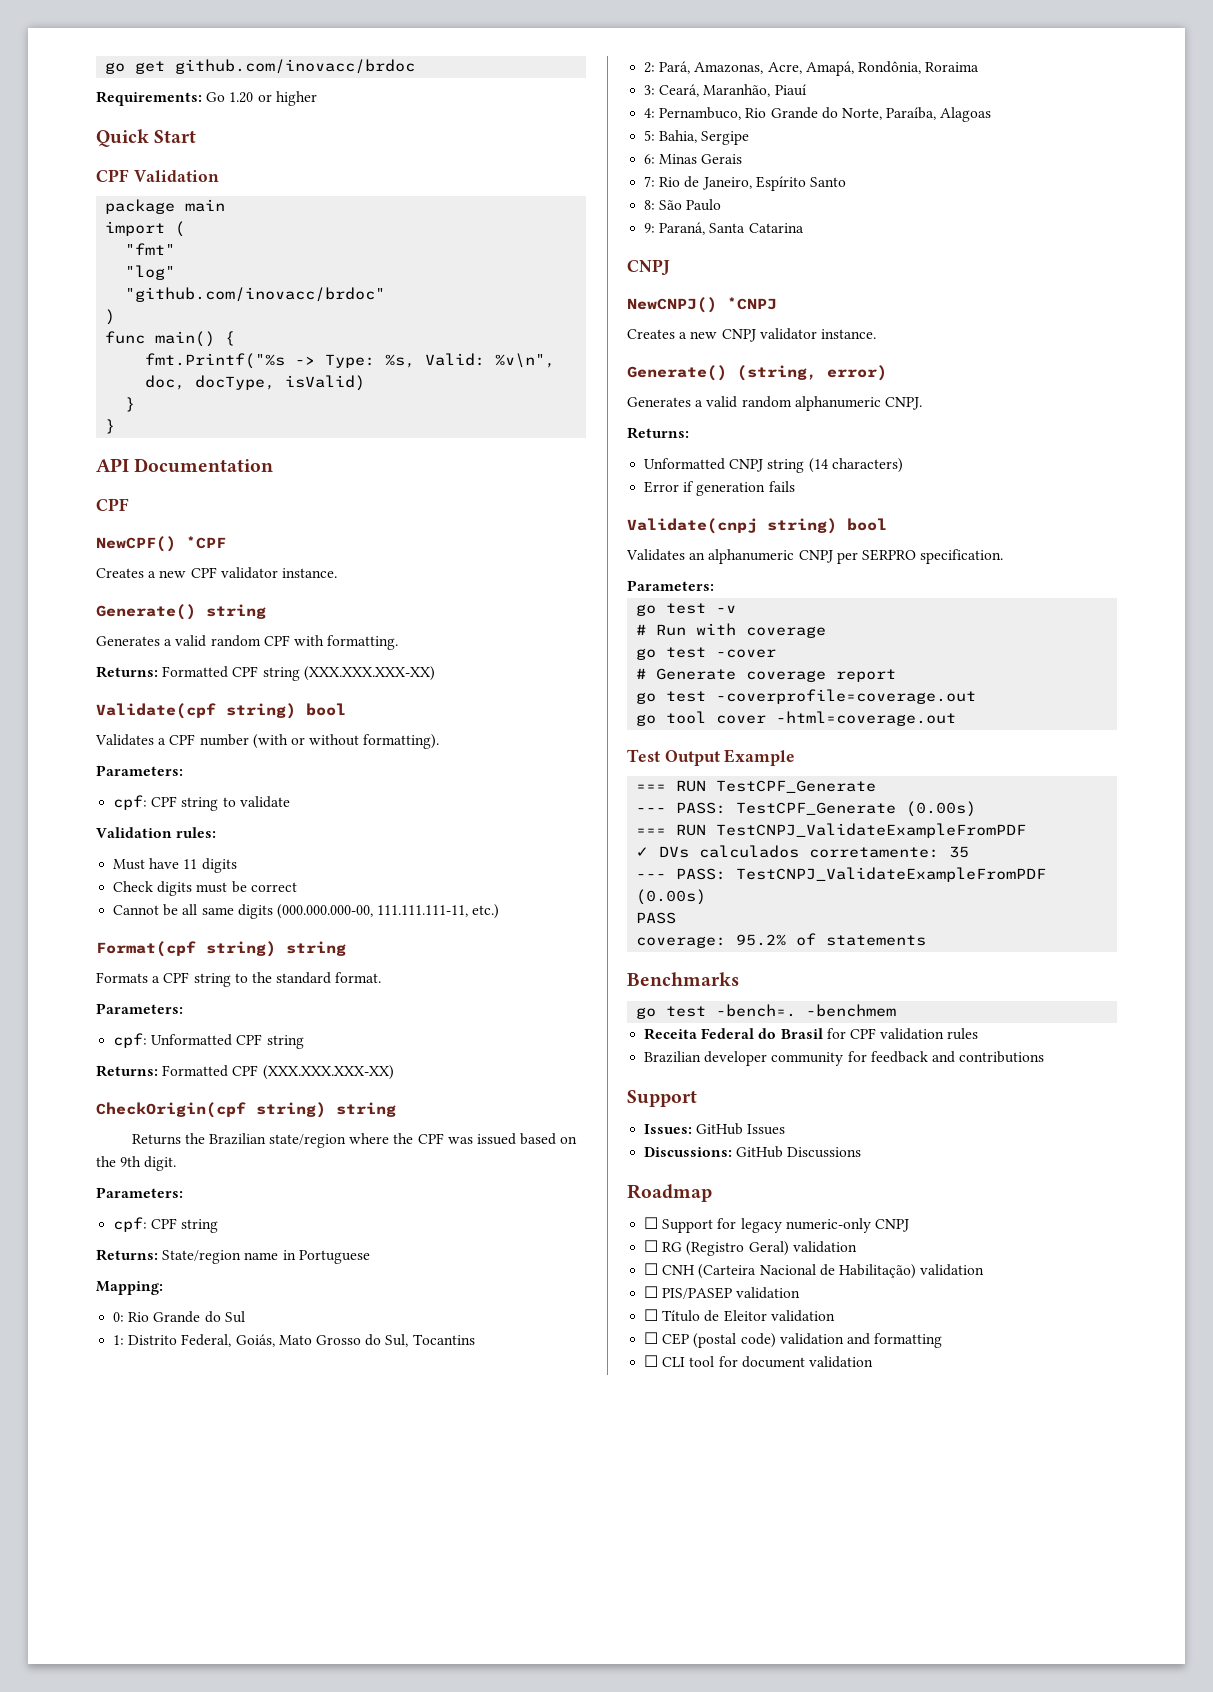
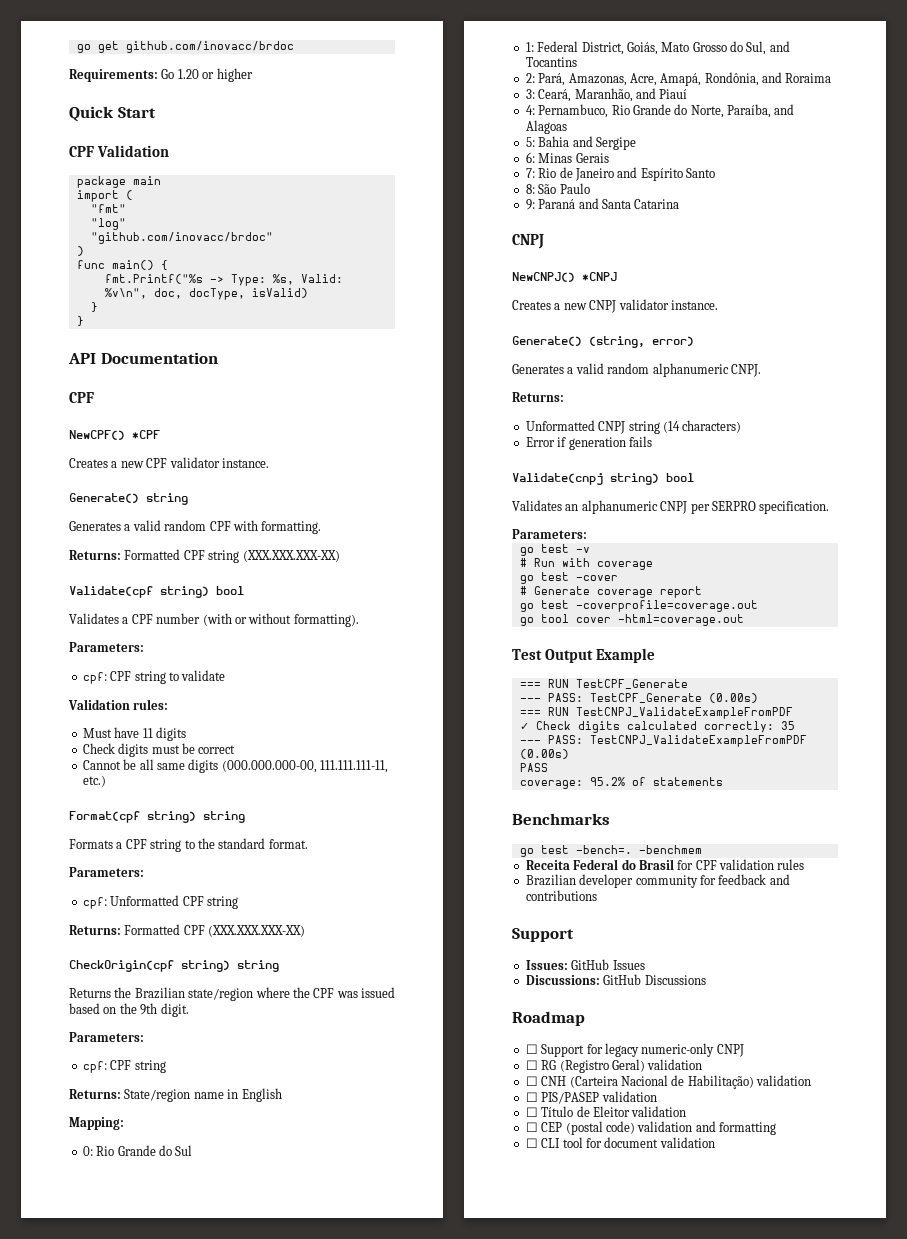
- Returns: State/region name in Portuguese
+ Returns: State/region name in English
- 1: Distrito Federal, Goiás, Mato Grosso do Sul, Tocantins
+ 1: Federal District, Goiás, Mato Grosso do Sul, and Tocantins
- 2: Pará, Amazonas, Acre, Amapá, Rondônia, Roraima
+ 2: Pará, Amazonas, Acre, Amapá, Rondônia, and Roraima
- 3: Ceará, Maranhão, Piauí
+ 3: Ceará, Maranhão, and Piauí
- 4: Pernambuco, Rio Grande do Norte, Paraíba, Alagoas
+ 4: Pernambuco, Rio Grande do Norte, Paraíba, and Alagoas
- 5: Bahia, Sergipe
+ 5: Bahia and Sergipe
- 7: Rio de Janeiro, Espírito Santo
+ 7: Rio de Janeiro and Espírito Santo
- 9: Paraná, Santa Catarina
+ 9: Paraná and Santa Catarina
- ✓ DVs calculados corretamente: 35
+ ✓ Check digits calculated correctly: 35

